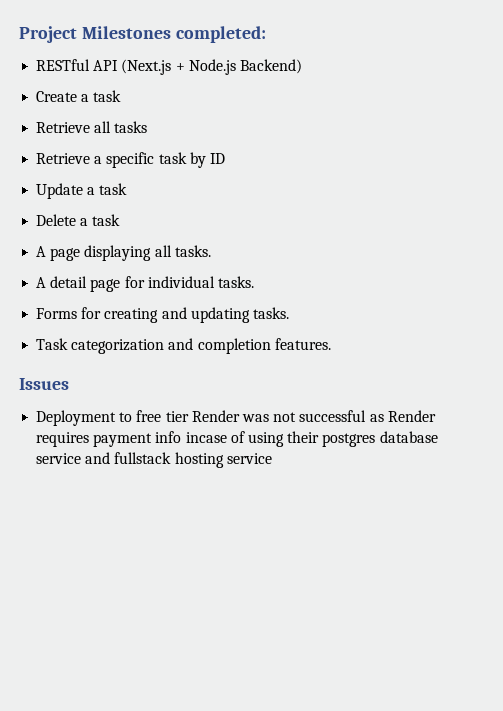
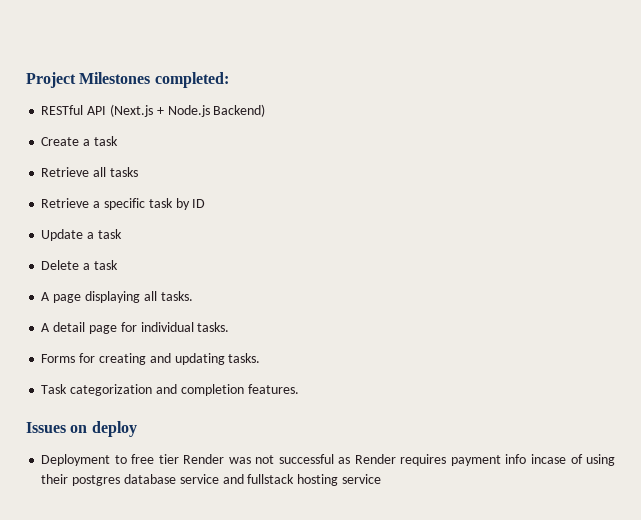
- Issues
+ Issues on deploy

